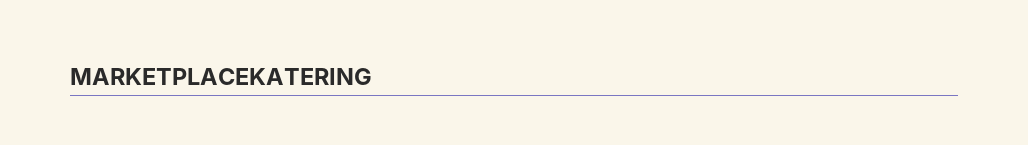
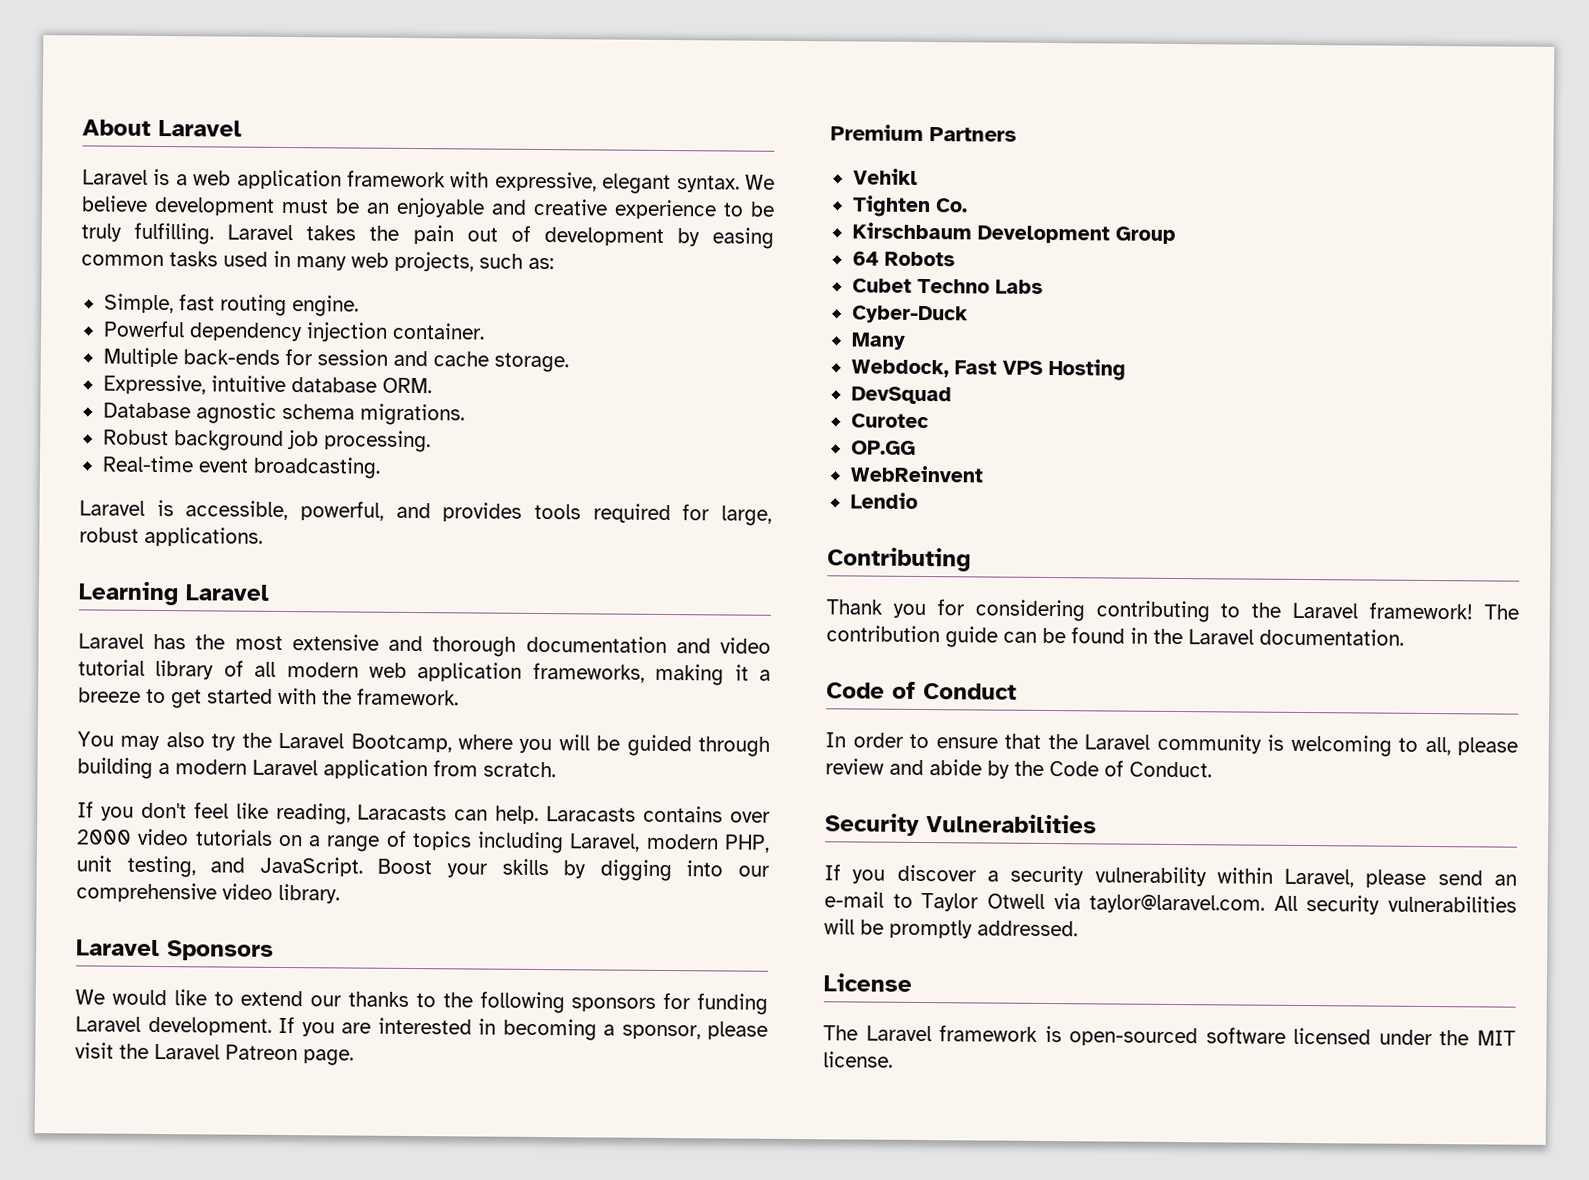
- MARKETPLACEKATERING
+ About Laravel
+ Laravel is a web application framework with expressive, elegant syntax. We believe development must be an enjoyable and creative experience to be truly fulfilling. Laravel takes the pain out of development by easing common tasks used in many web projects, such as:
+ Simple, fast routing engine.
+ Powerful dependency injection container.
+ Multiple back-ends for session and cache storage.
+ Expressive, intuitive database ORM.
+ Database agnostic schema migrations.
+ Robust background job processing.
+ Real-time event broadcasting.
+ Laravel is accessible, powerful, and provides tools required for large, robust applications.
+ Learning Laravel
+ Laravel has the most extensive and thorough documentation and video tutorial library of all modern web application frameworks, making it a breeze to get started with the framework.
+ You may also try the Laravel Bootcamp, where you will be guided through building a modern Laravel application from scratch.
+ If you don't feel like reading, Laracasts can help. Laracasts contains over 2000 video tutorials on a range of topics including Laravel, modern PHP, unit testing, and JavaScript. Boost your skills by digging into our comprehensive video library.
+ Laravel Sponsors
+ We would like to extend our thanks to the following sponsors for funding Laravel development. If you are interested in becoming a sponsor, please visit the Laravel Patreon page.
+ Premium Partners
+ Vehikl
+ Tighten Co.
+ Kirschbaum Development Group
+ 64 Robots
+ Cubet Techno Labs
+ Cyber-Duck
+ Many
+ Webdock, Fast VPS Hosting
+ DevSquad
+ Curotec
+ OP.GG
+ WebReinvent
+ Lendio
+ Contributing
+ Thank you for considering contributing to the Laravel framework! The contribution guide can be found in the Laravel documentation.
+ Code of Conduct
+ In order to ensure that the Laravel community is welcoming to all, please review and abide by the Code of Conduct.
+ Security Vulnerabilities
+ If you discover a security vulnerability within Laravel, please send an e-mail to Taylor Otwell via taylor@laravel.com. All security vulnerabilities will be promptly addressed.
+ License
+ The Laravel framework is open-sourced software licensed under the MIT license.

